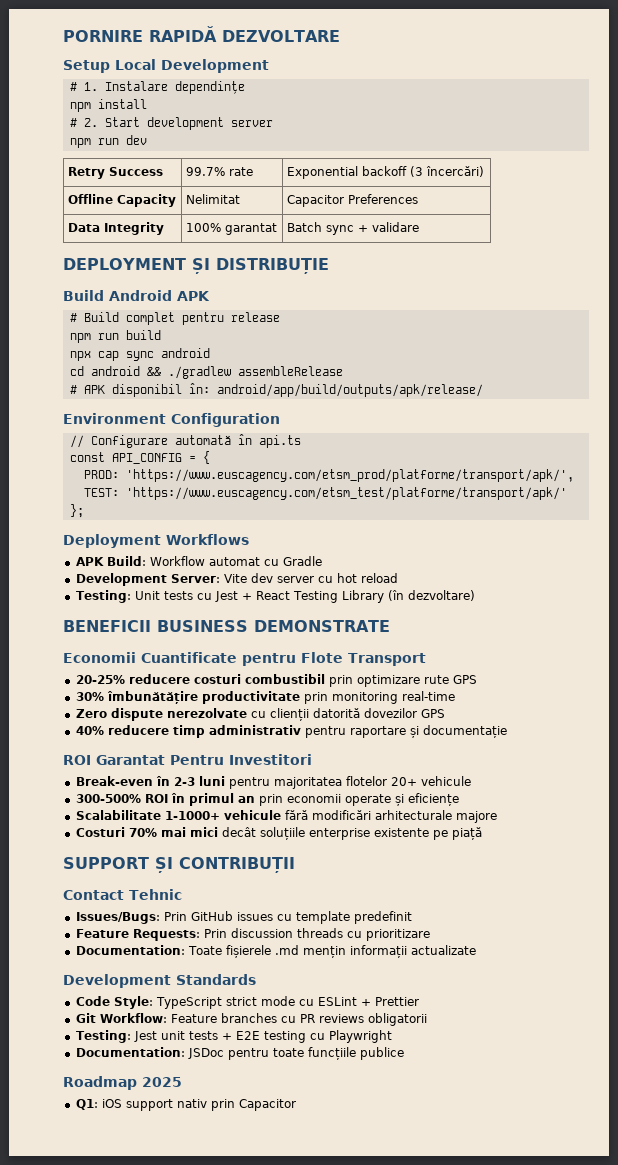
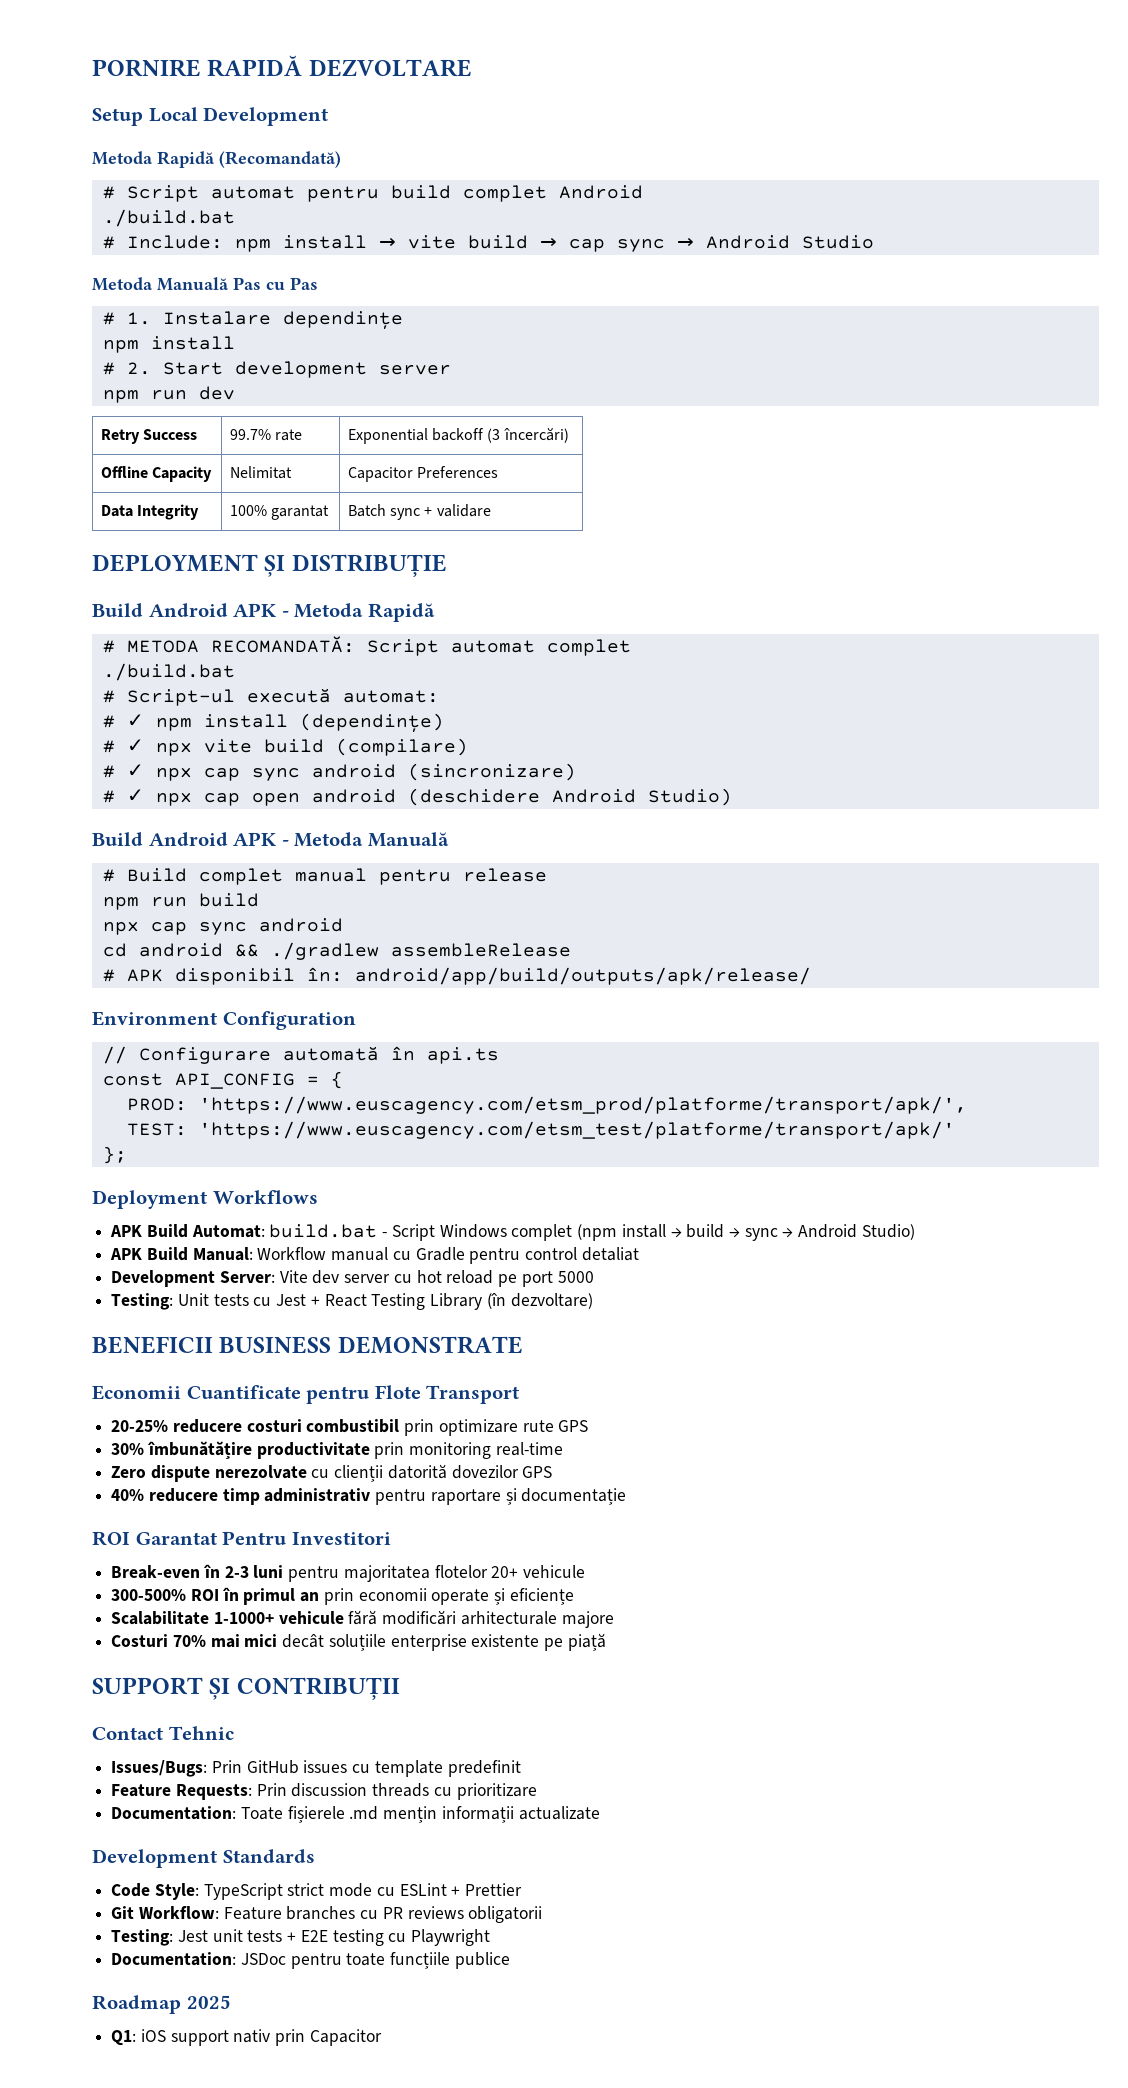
+ Metoda Rapidă (Recomandată)
+ # Script automat pentru build complet Android
+ ./build.bat
+ # Include: npm install → vite build → cap sync → Android Studio
+ Metoda Manuală Pas cu Pas
- Build Android APK
+ Build Android APK - Metoda Rapidă
+ # METODA RECOMANDATĂ: Script automat complet
+ ./build.bat
+ # Script-ul execută automat:
+ # ✓ npm install (dependințe)
+ # ✓ npx vite build (compilare)
+ # ✓ npx cap sync android (sincronizare)
+ # ✓ npx cap open android (deschidere Android Studio)
+ Build Android APK - Metoda Manuală
- # Build complet pentru release
+ # Build complet manual pentru release
- APK Build: Workflow automat cu Gradle
+ APK Build Automat: build.bat - Script Windows complet (npm install → build → sync → Android Studio)
+ APK Build Manual: Workflow manual cu Gradle pentru control detaliat
- Development Server: Vite dev server cu hot reload
+ Development Server: Vite dev server cu hot reload pe port 5000

